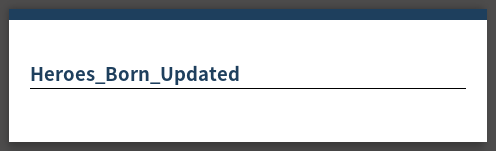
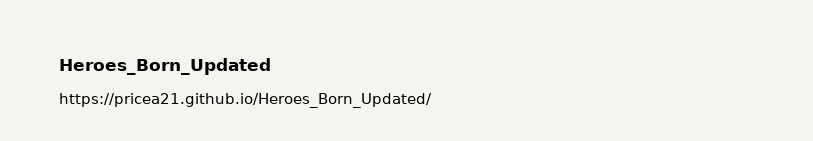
+ https://pricea21.github.io/Heroes_Born_Updated/

